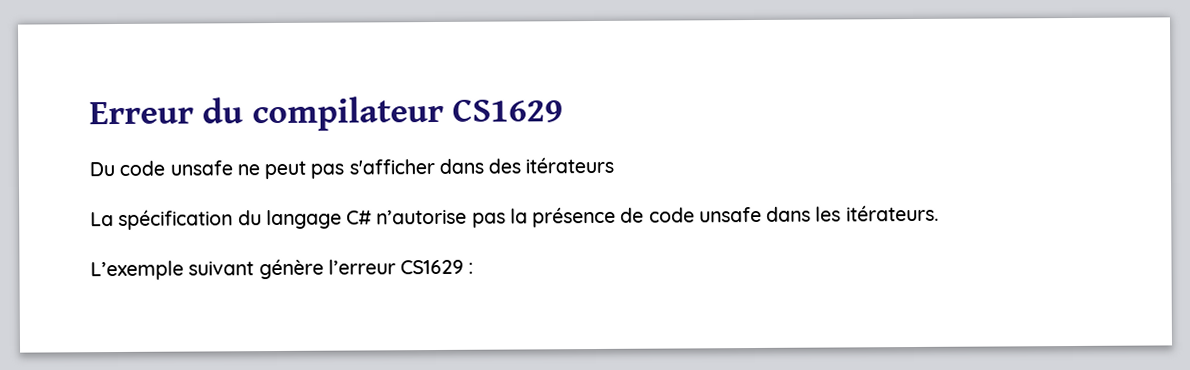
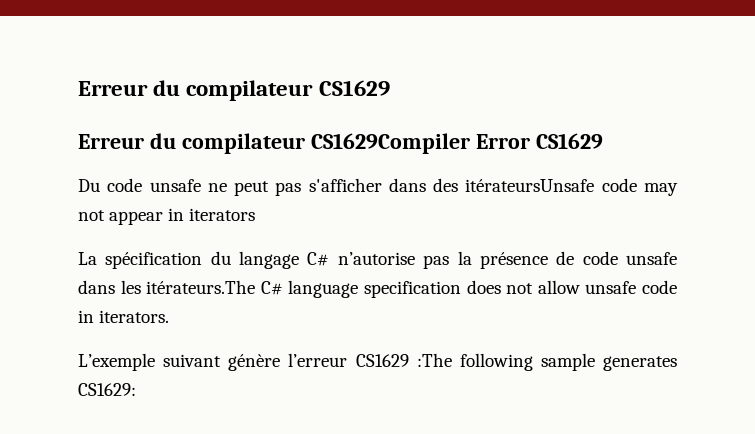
+ Erreur du compilateur CS1629Compiler Error CS1629
- Du code unsafe ne peut pas s'afficher dans des itérateurs
+ Du code unsafe ne peut pas s'afficher dans des itérateursUnsafe code may not appear in iterators
- La spécification du langage C# n’autorise pas la présence de code unsafe dans les itérateurs.
+ La spécification du langage C# n’autorise pas la présence de code unsafe dans les itérateurs.The C# language specification does not allow unsafe code in iterators.
- L’exemple suivant génère l’erreur CS1629 :
+ L’exemple suivant génère l’erreur CS1629 :The following sample generates CS1629:

